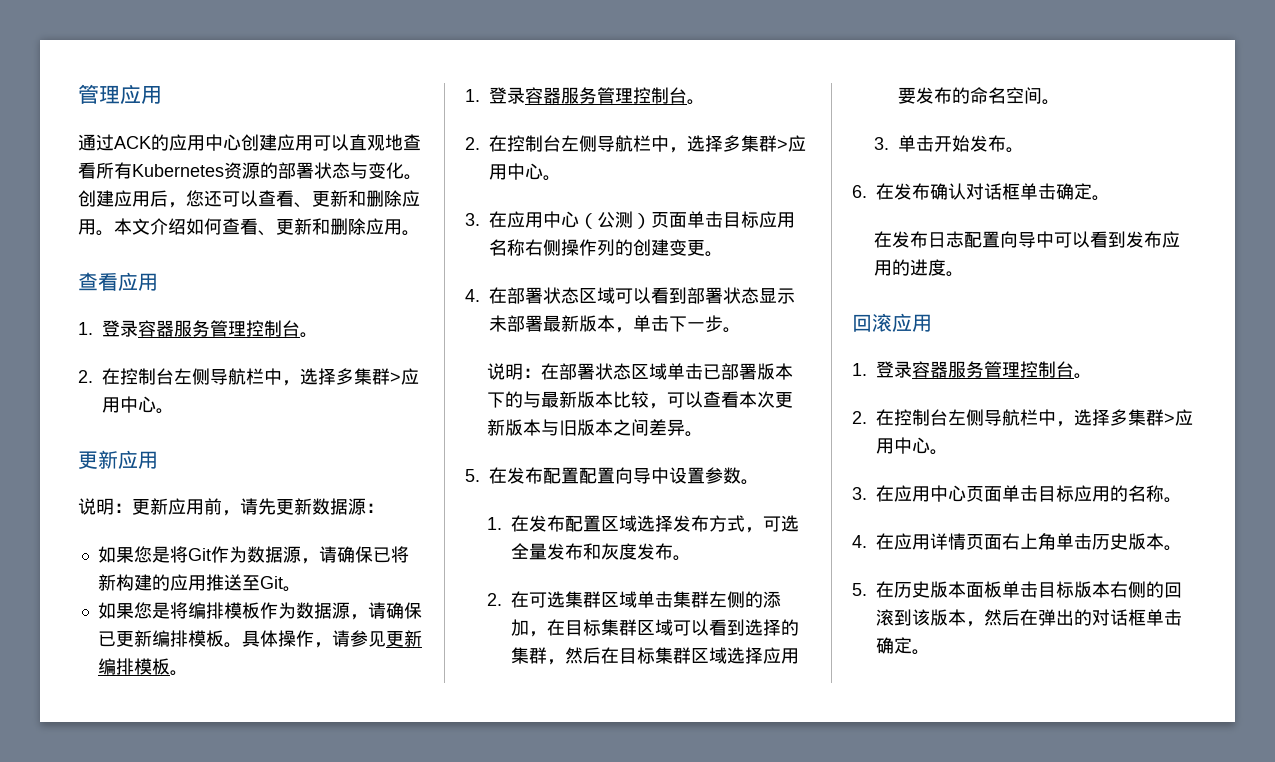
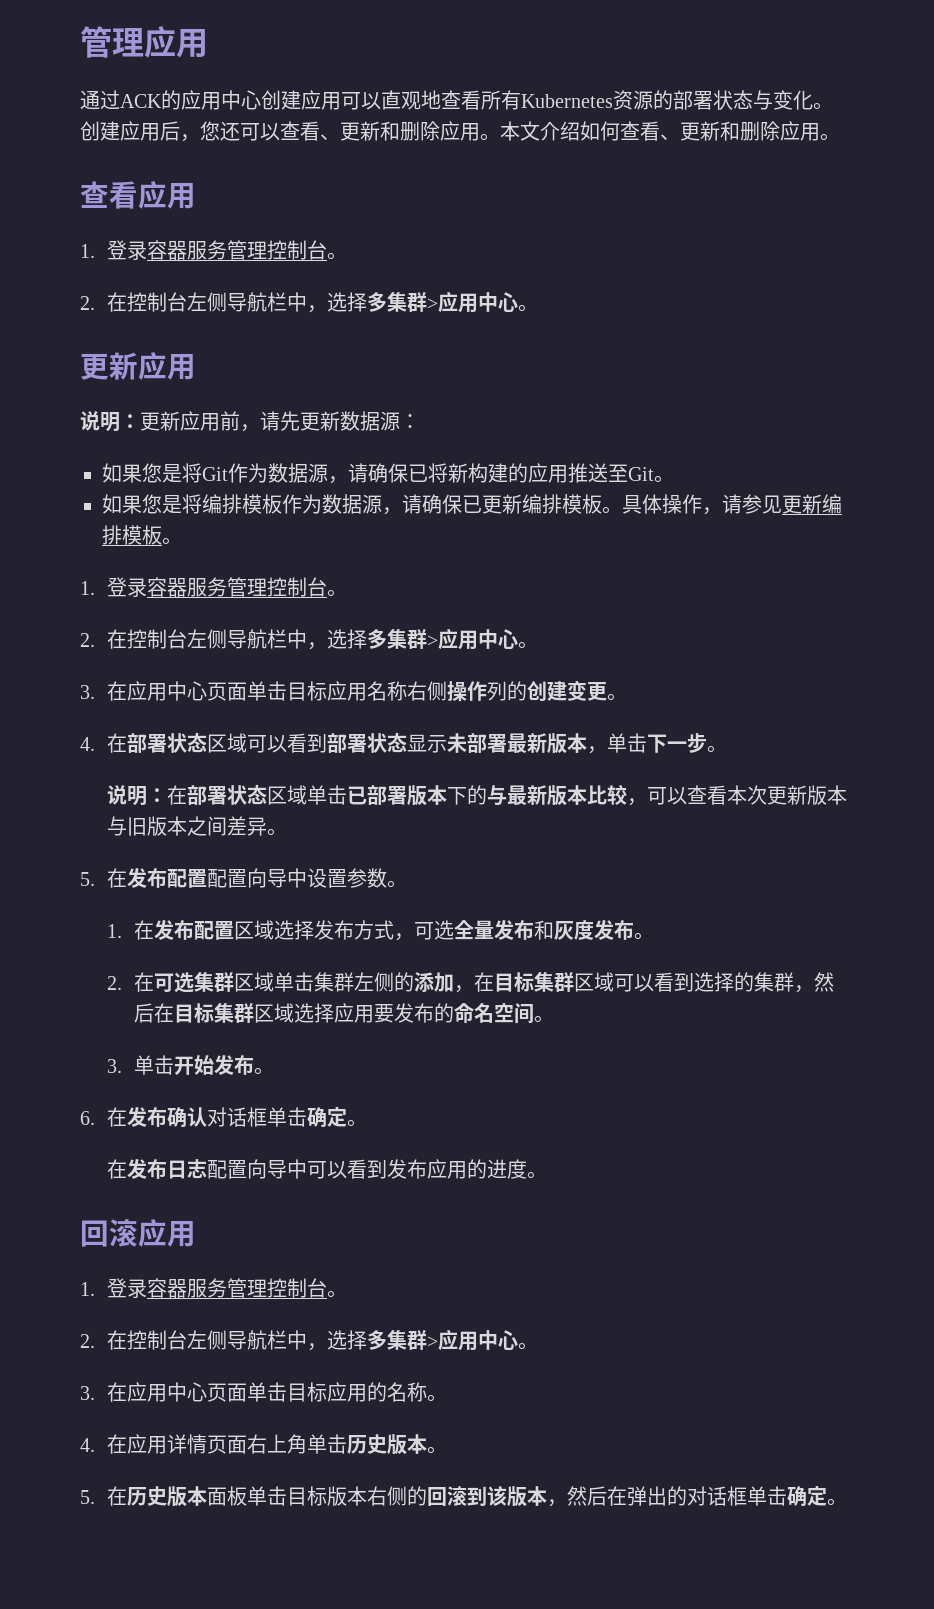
- 3.在应用中心（公测）页面单击目标应用名称右侧操作列的创建变更。
+ 3.在应用中心页面单击目标应用名称右侧操作列的创建变更。

